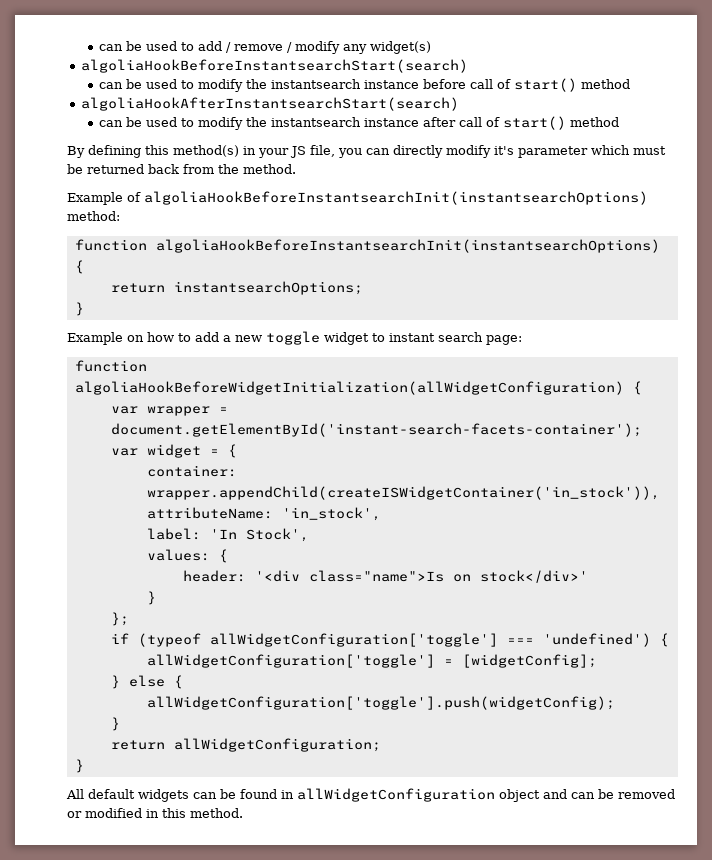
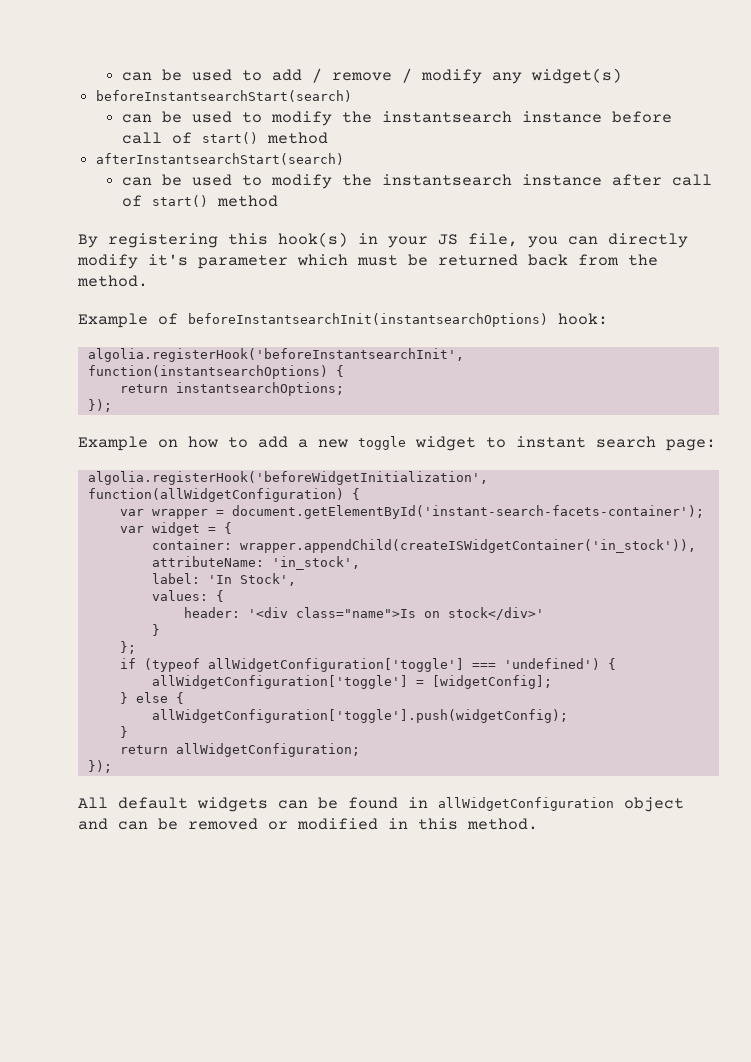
- algoliaHookBeforeInstantsearchStart(search)
+ beforeInstantsearchStart(search)
- algoliaHookAfterInstantsearchStart(search)
+ afterInstantsearchStart(search)
- By defining this method(s) in your JS file, you can directly modify it's parameter which must be returned back from the method.
+ By registering this hook(s) in your JS file, you can directly modify it's parameter which must be returned back from the method.
- Example of algoliaHookBeforeInstantsearchInit(instantsearchOptions) method:
- function algoliaHookBeforeInstantsearchInit(instantsearchOptions) {
+ Example of beforeInstantsearchInit(instantsearchOptions) hook:
+ algolia.registerHook('beforeInstantsearchInit', function(instantsearchOptions) {
  return instantsearchOptions;
- }
+ });
- function algoliaHookBeforeWidgetInitialization(allWidgetConfiguration) {
+ algolia.registerHook('beforeWidgetInitialization', function(allWidgetConfiguration) {
  return allWidgetConfiguration;
- }
+ });

